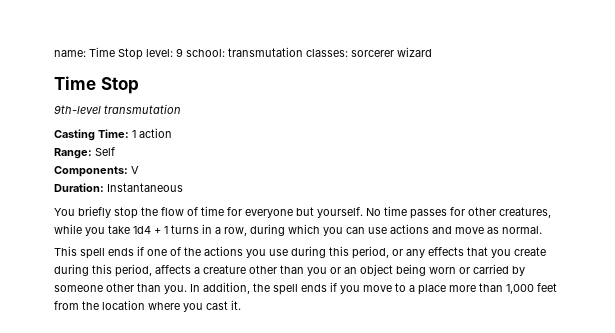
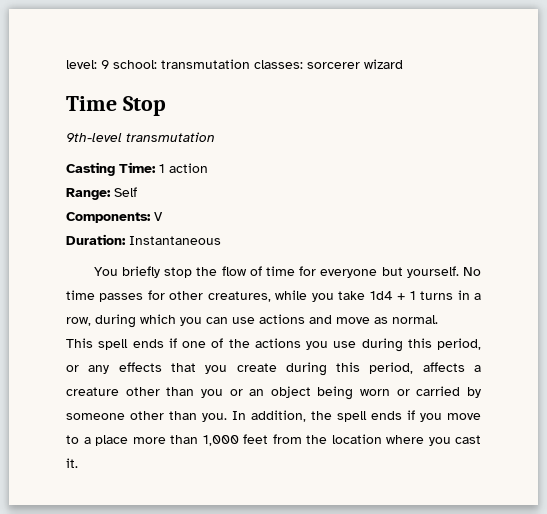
- name: Time Stop level: 9 school: transmutation classes: sorcerer wizard
+ level: 9 school: transmutation classes: sorcerer wizard

